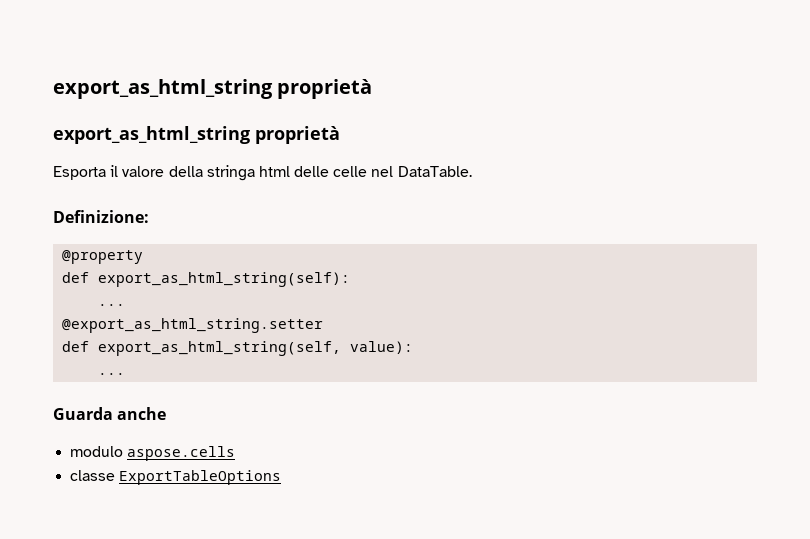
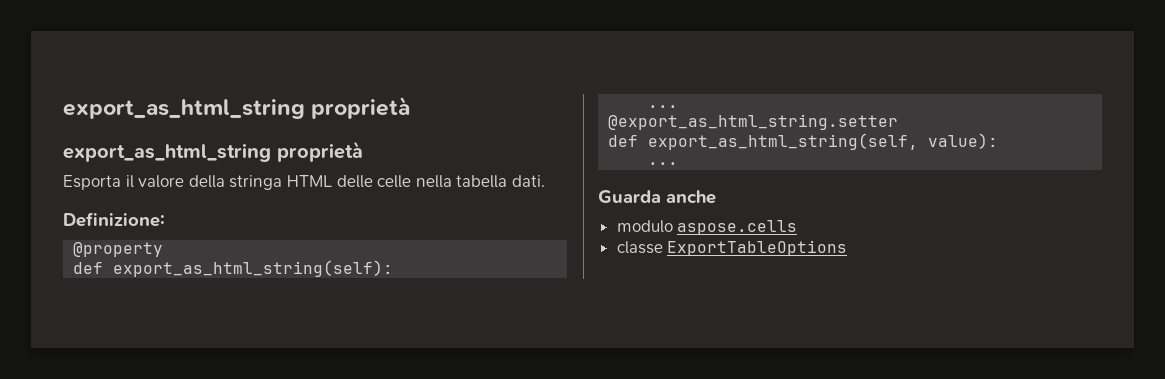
- Esporta il valore della stringa html delle celle nel DataTable.
+ Esporta il valore della stringa HTML delle celle nella tabella dati.

